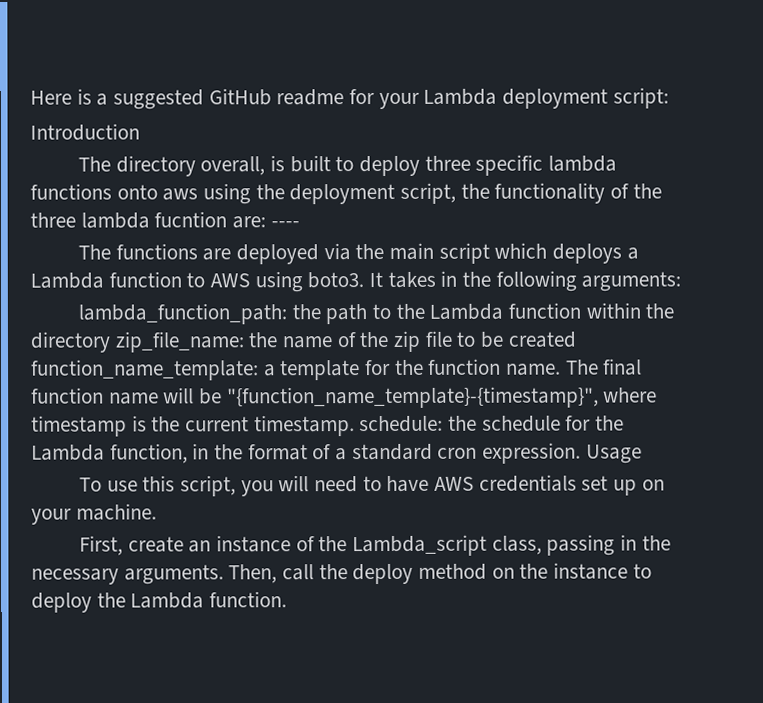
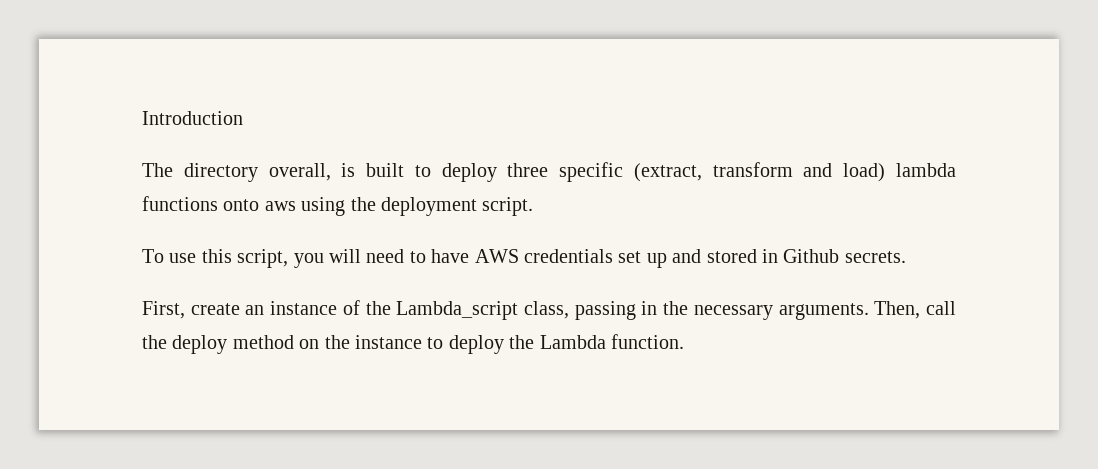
- Here is a suggested GitHub readme for your Lambda deployment script:
- The directory overall, is built to deploy three specific lambda functions onto aws using the deployment script, the functionality of the three lambda fucntion are: ----
- The functions are deployed via the main script which deploys a Lambda function to AWS using boto3. It takes in the following arguments:
- lambda_function_path: the path to the Lambda function within the directory zip_file_name: the name of the zip file to be created function_name_template: a template for the function name. The final function name will be "{function_name_template}-{timestamp}", where timestamp is the current timestamp. schedule: the schedule for the Lambda function, in the format of a standard cron expression. Usage
+ The directory overall, is built to deploy three specific (extract, transform and load) lambda functions onto aws using the deployment script.
- To use this script, you will need to have AWS credentials set up on your machine.
+ To use this script, you will need to have AWS credentials set up and stored in Github secrets.

